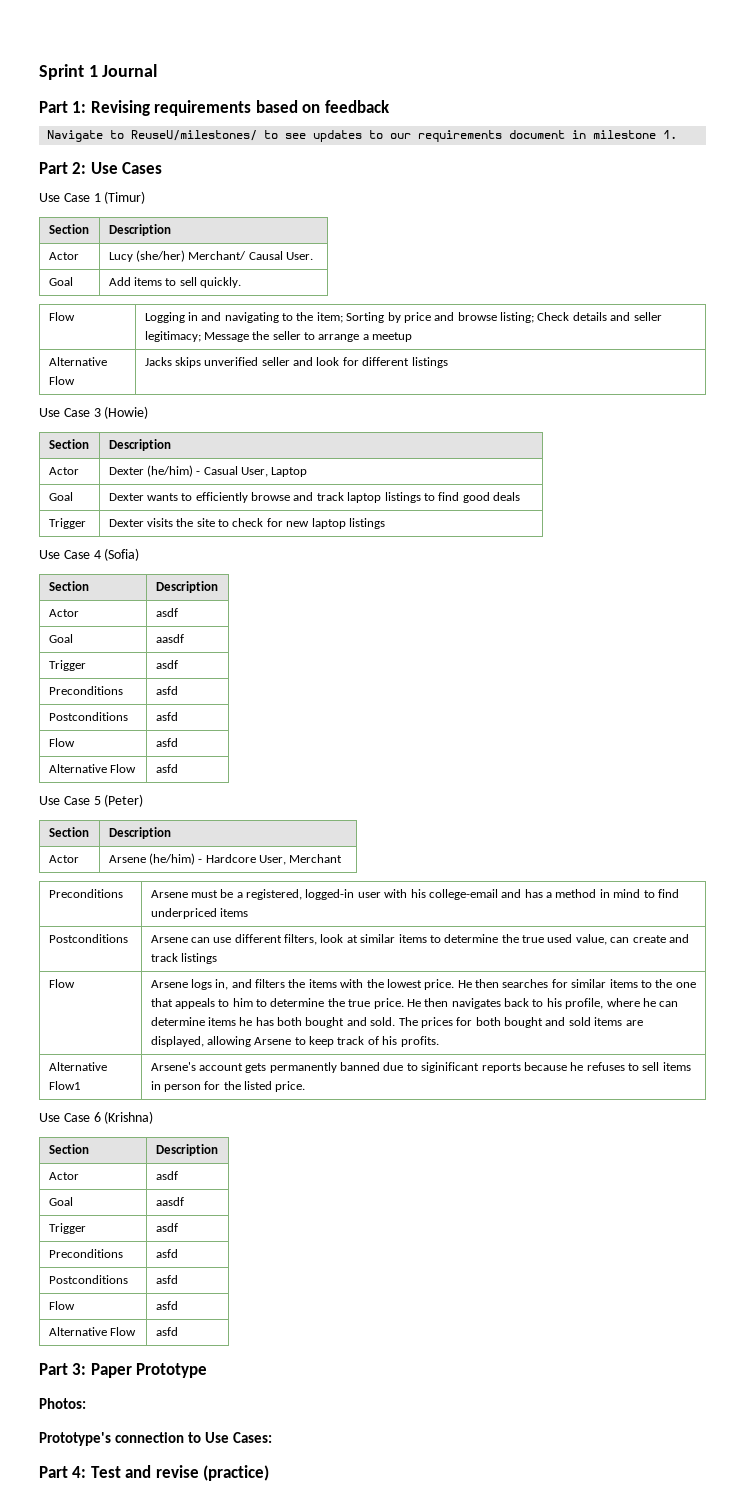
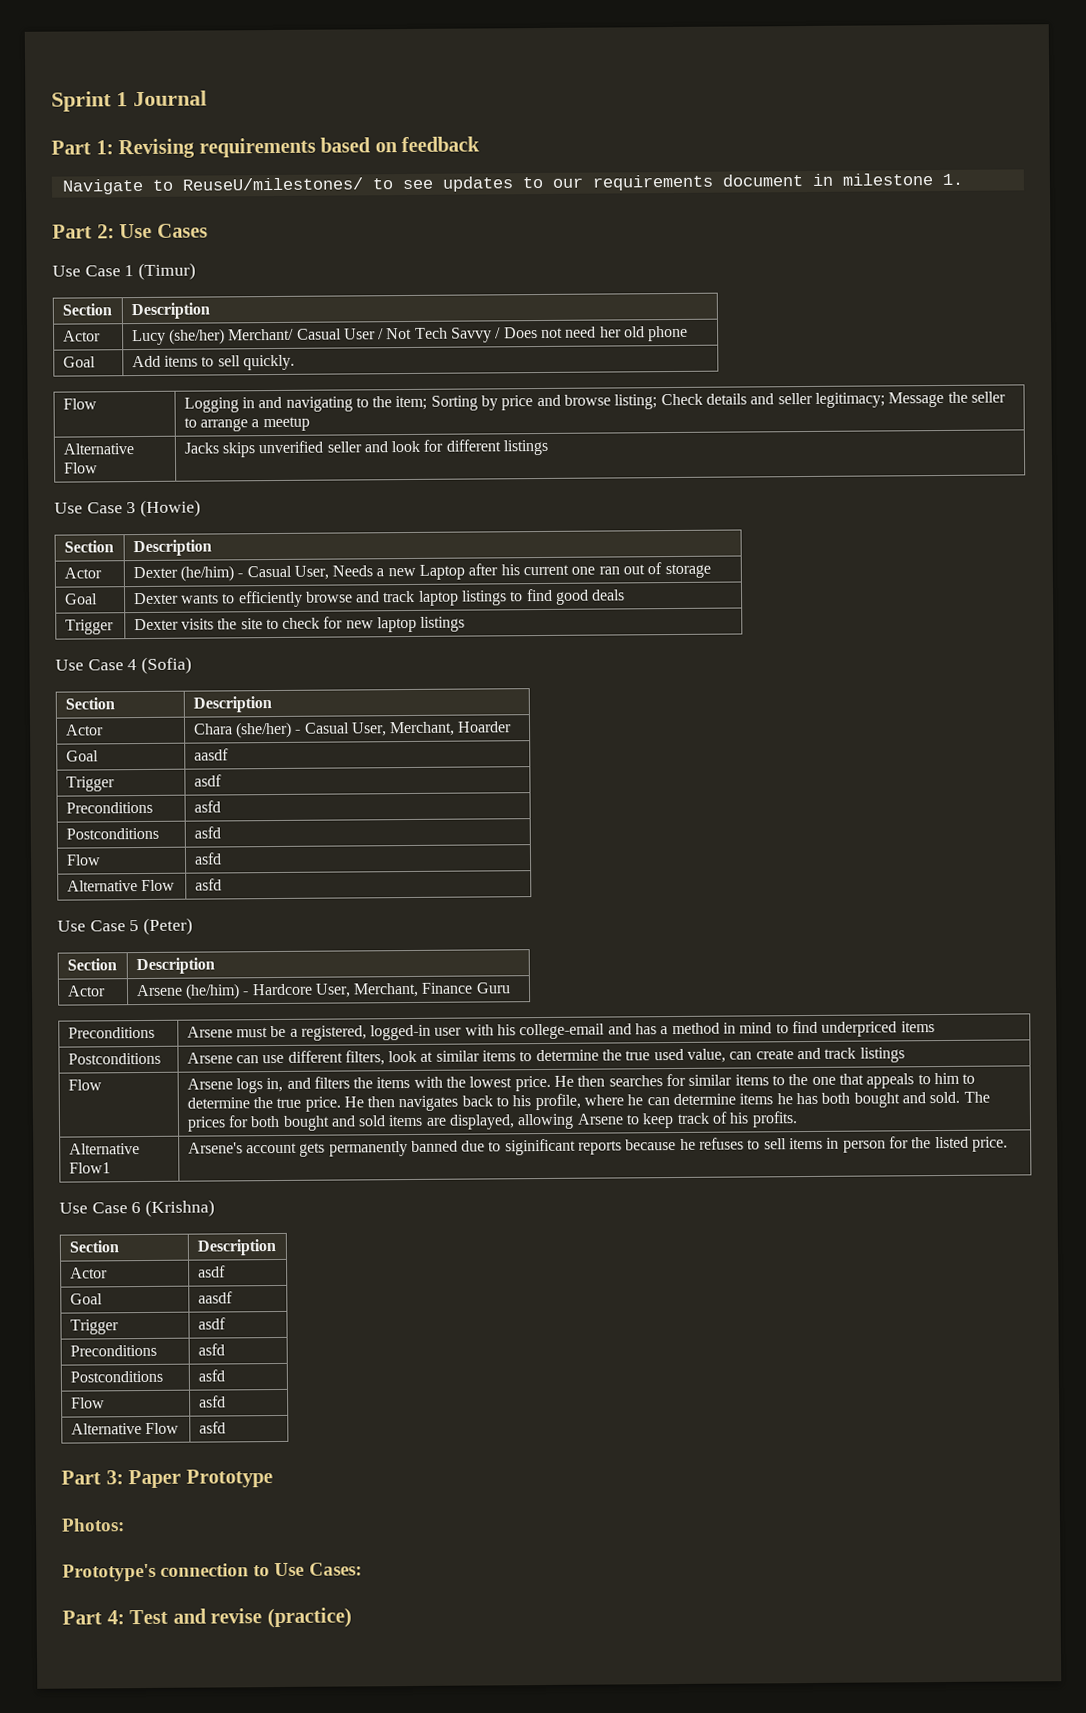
- Actor | Lucy (she/her) Merchant/ Causal User.
+ Actor | Lucy (she/her) Merchant/ Casual User / Not Tech Savvy / Does not need her old phone
- Actor | Dexter (he/him) - Casual User, Laptop
+ Actor | Dexter (he/him) - Casual User, Needs a new Laptop after his current one ran out of storage
  Use Case 4 (Sofia)
  Section | Description
- Actor | asdf
+ Actor | Chara (she/her) - Casual User, Merchant, Hoarder
- Actor | Arsene (he/him) - Hardcore User, Merchant
+ Actor | Arsene (he/him) - Hardcore User, Merchant, Finance Guru

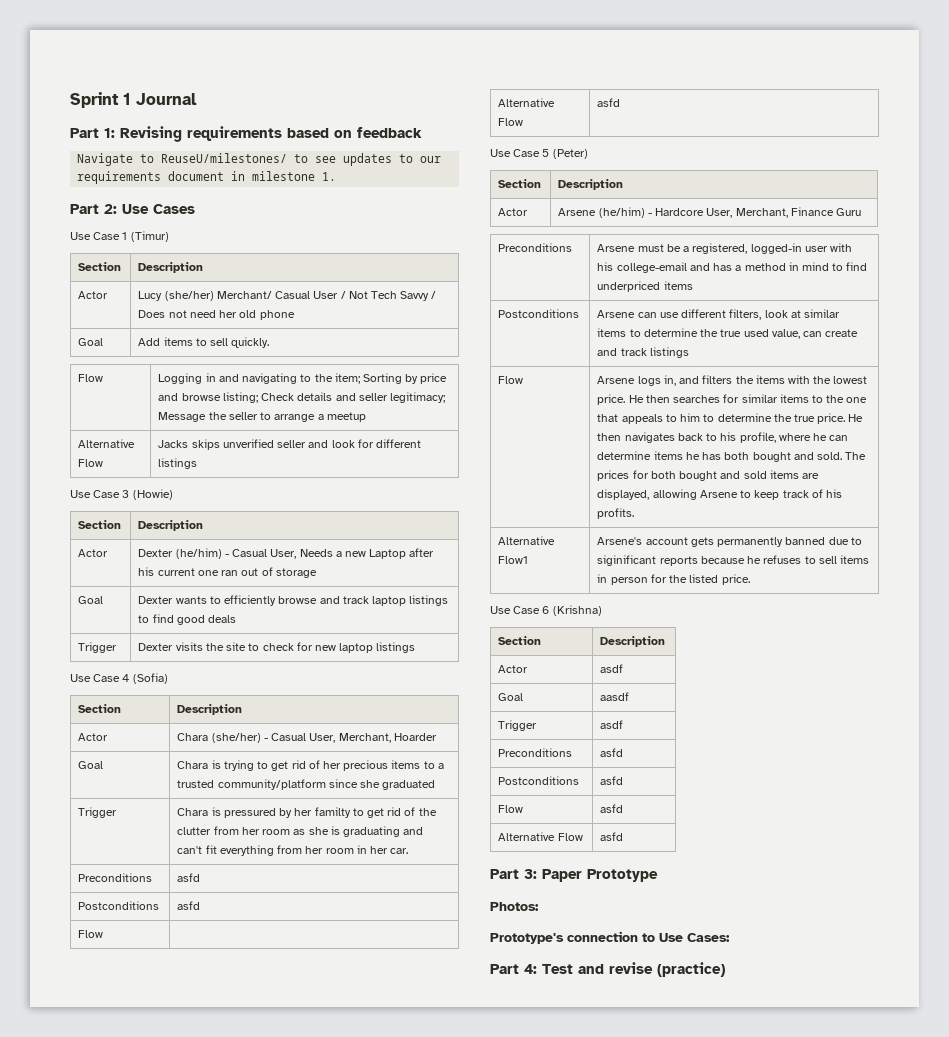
  Actor | Chara (she/her) - Casual User, Merchant, Hoarder
- Goal | aasdf
- Trigger | asdf
+ Goal | Chara is trying to get rid of her precious items to a trusted community/platform since she graduated
+ Trigger | Chara is pressured by her familty to get rid of the clutter from her room as she is graduating and can't fit everything from her room in her car.
  Preconditions | asfd
  Postconditions | asfd
- Flow | asfd
+ Flow |

